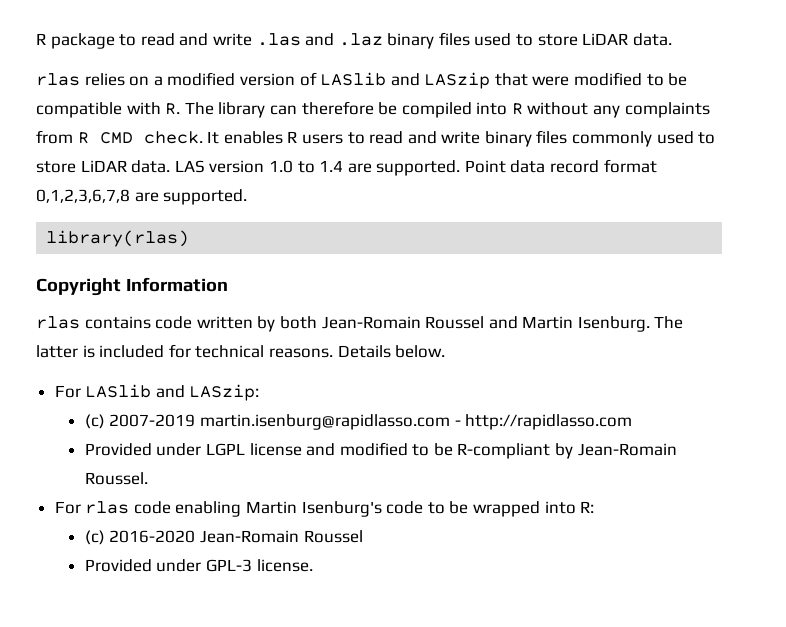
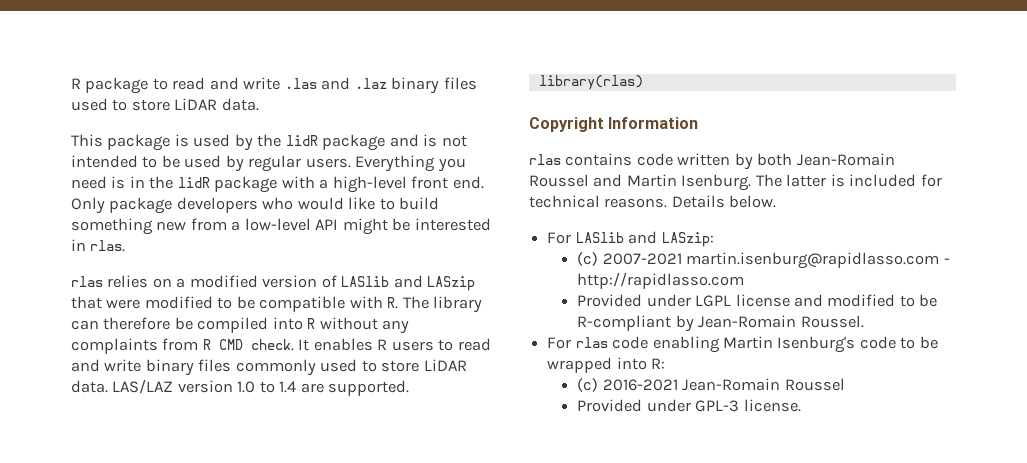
+ This package is used by the lidR package and is not intended to be used by regular users. Everything you need is in the lidR package with a high-level front end. Only package developers who would like to build something new from a low-level API might be interested in rlas.
- LAS version 1.0 to 1.4 are supported. Point data record format 0,1,2,3,6,7,8 are supported.
+ LAS/LAZ version 1.0 to 1.4 are supported.
- (c) 2007-2019 martin.isenburg@rapidlasso.com - http://rapidlasso.com
+ (c) 2007-2021 martin.isenburg@rapidlasso.com - http://rapidlasso.com
- (c) 2016-2020 Jean-Romain Roussel
+ (c) 2016-2021 Jean-Romain Roussel

